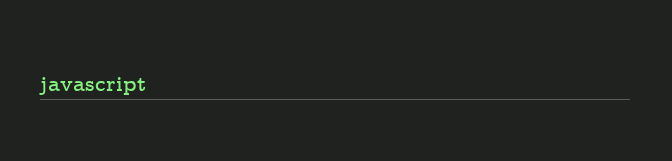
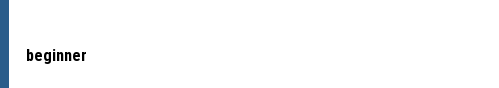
- javascript
+ beginner

